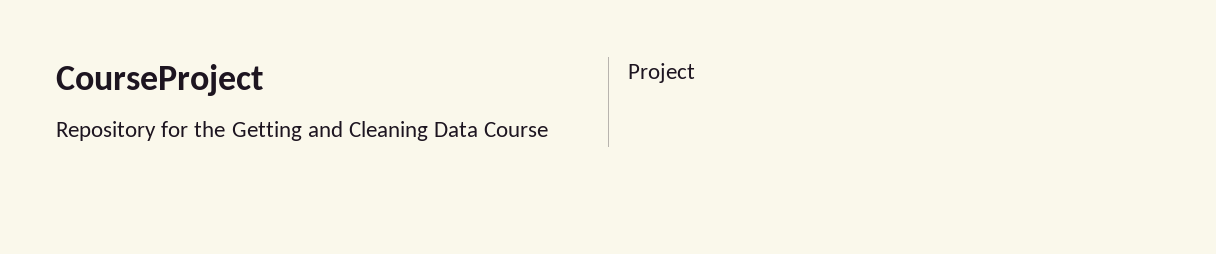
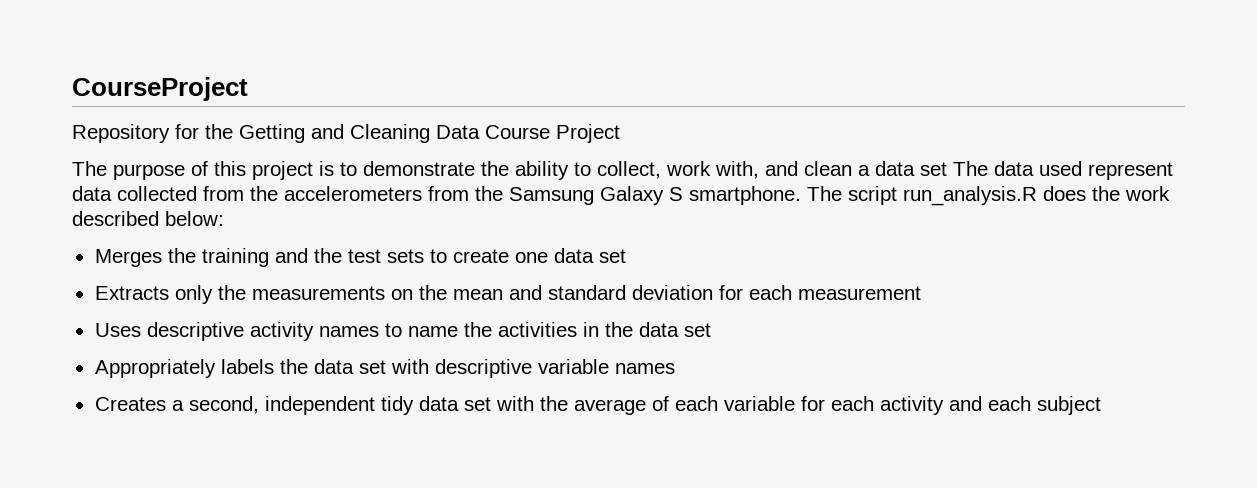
+ The purpose of this project is to demonstrate the ability to collect, work with, and clean a data set The data used represent data collected from the accelerometers from the Samsung Galaxy S smartphone. The script run_analysis.R does the work described below:
+ Merges the training and the test sets to create one data set
+ Extracts only the measurements on the mean and standard deviation for each measurement
+ Uses descriptive activity names to name the activities in the data set
+ Appropriately labels the data set with descriptive variable names
+ Creates a second, independent tidy data set with the average of each variable for each activity and each subject

